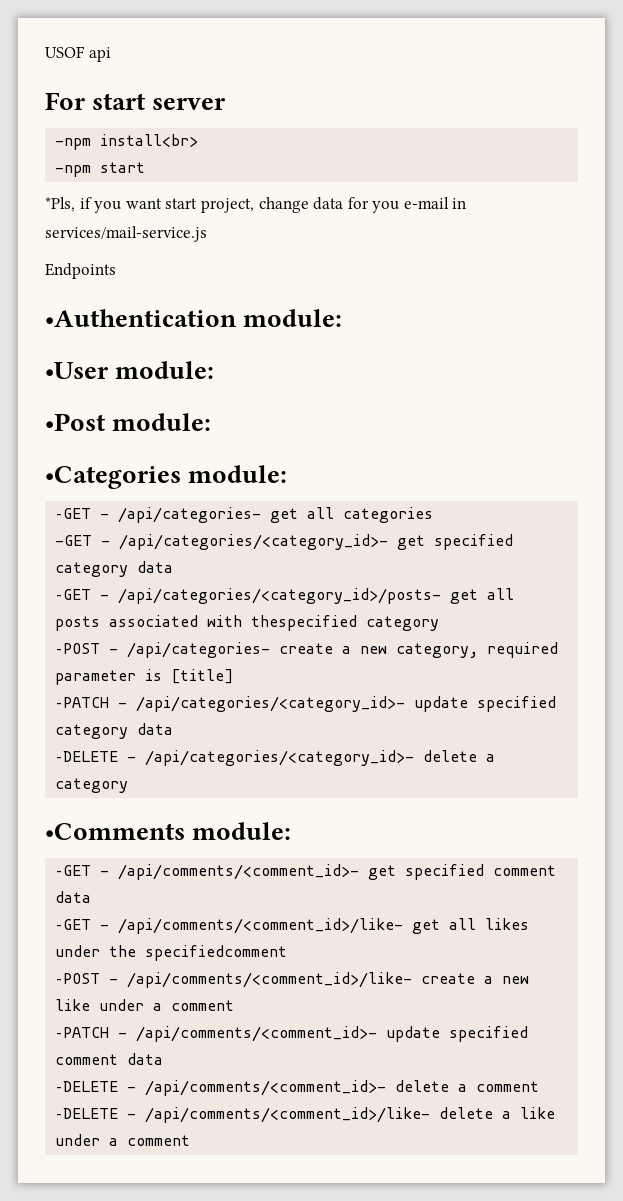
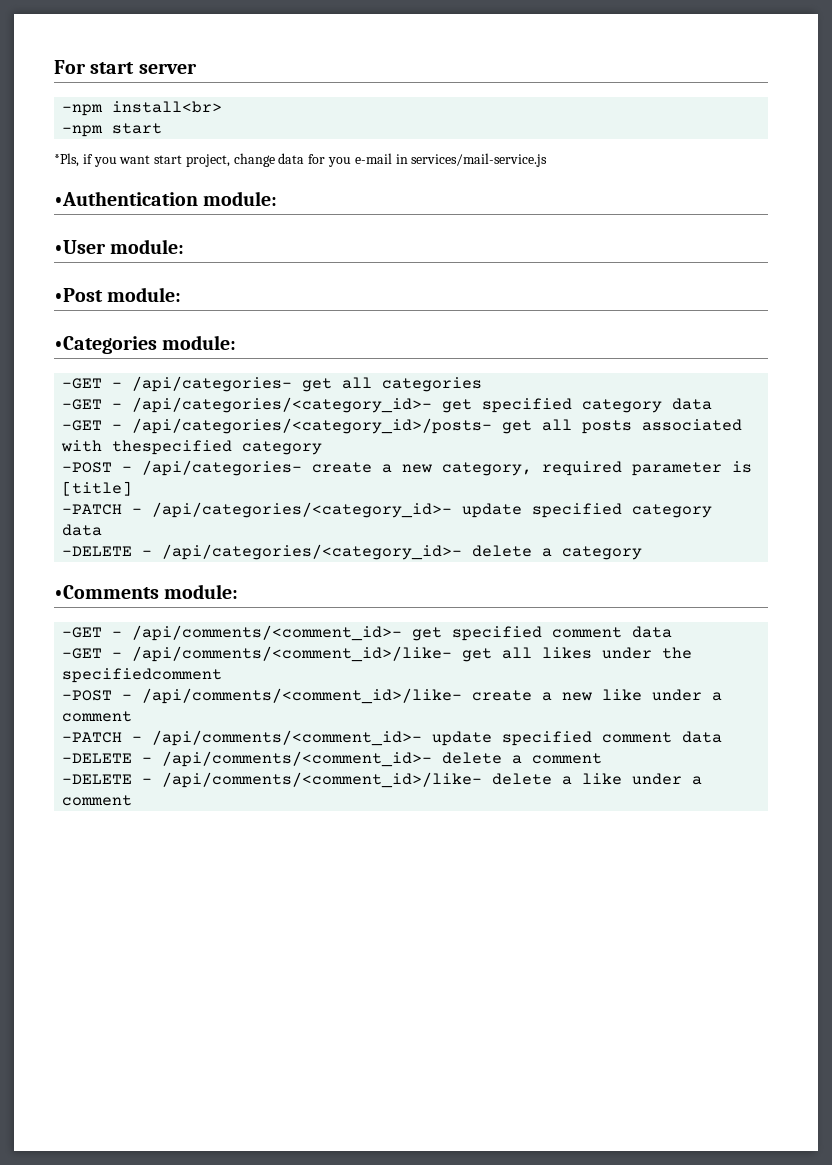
- USOF api
- Endpoints

